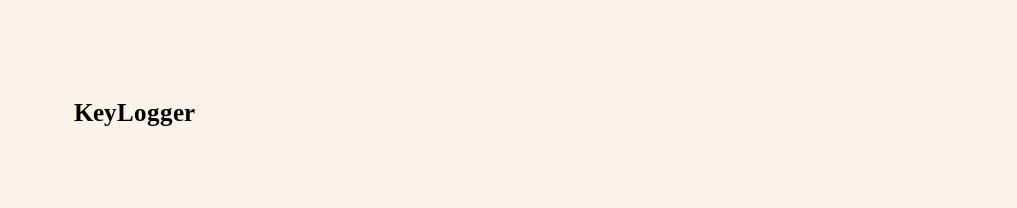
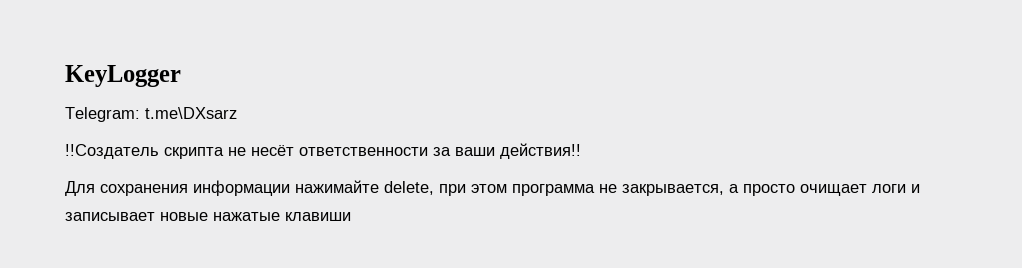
+ Telegram: t.me\DXsarz
+ !!Создатель скрипта не несёт ответственности за ваши действия!!
+ Для сохранения информации нажимайте delete, при этом программа не закрывается, а просто очищает логи и записывает новые нажатые клавиши

